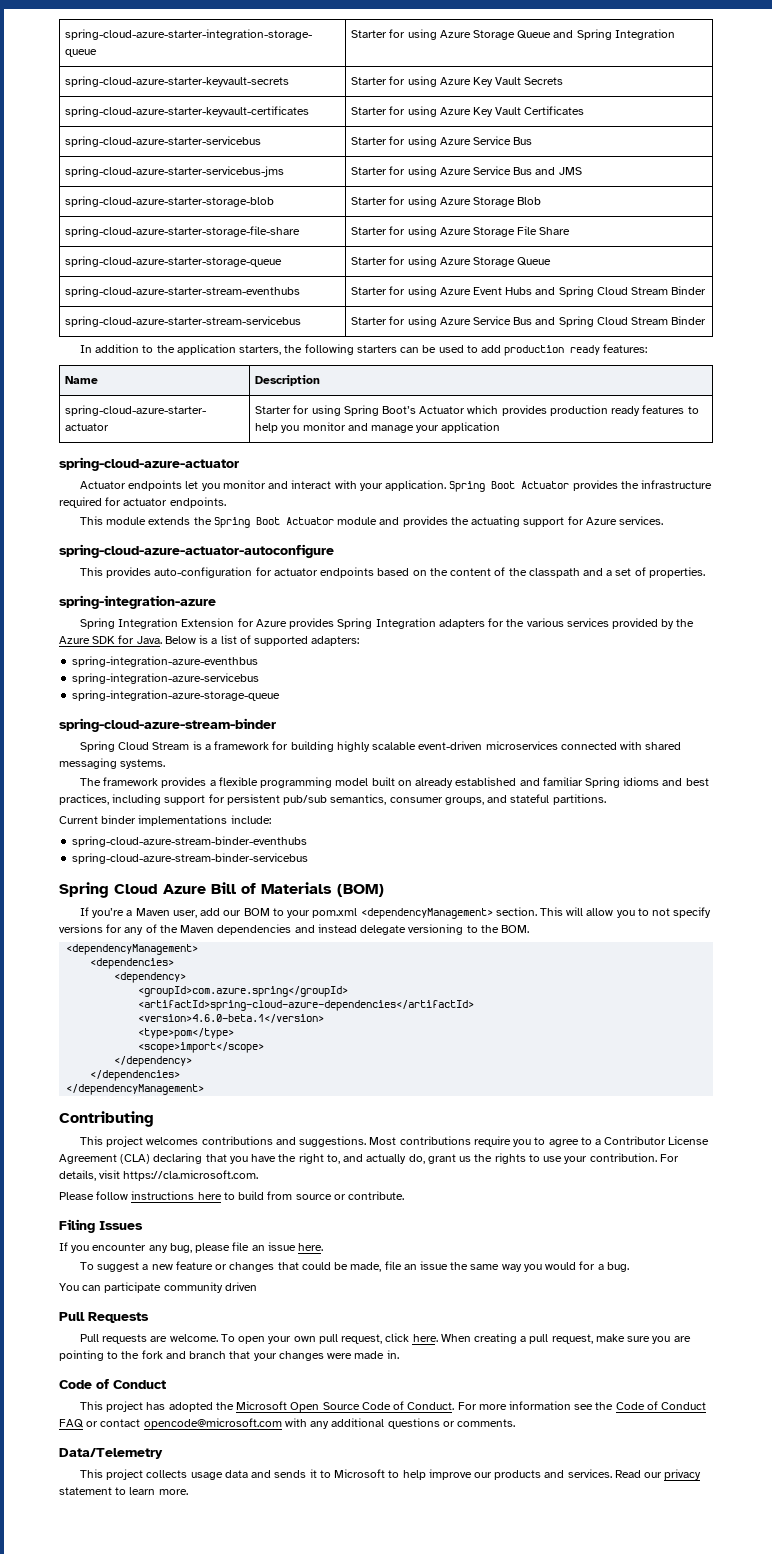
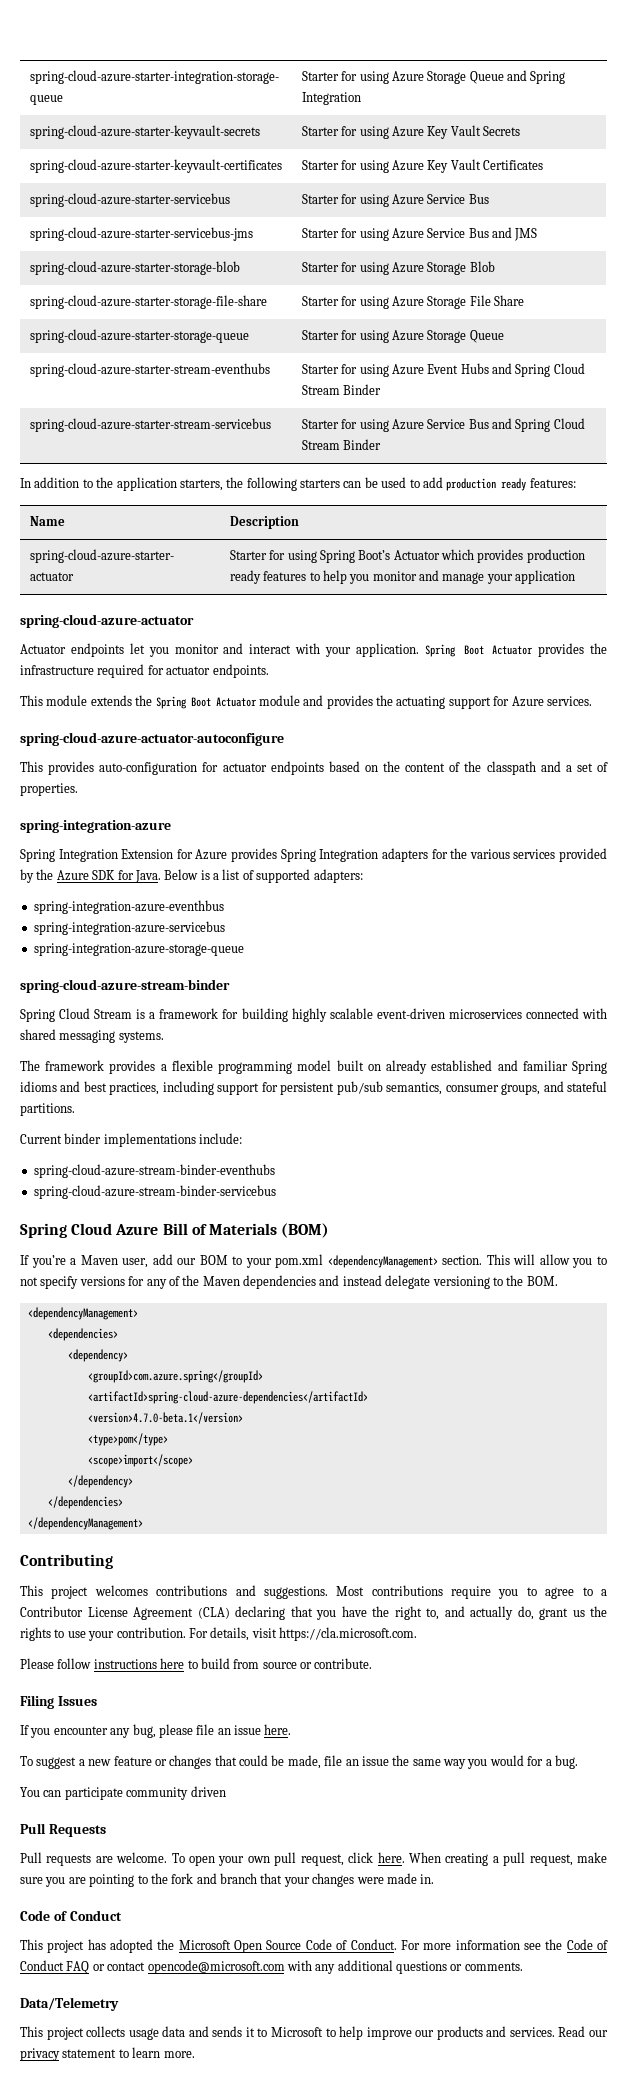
- <version>4.6.0-beta.1</version>
+ <version>4.7.0-beta.1</version>

